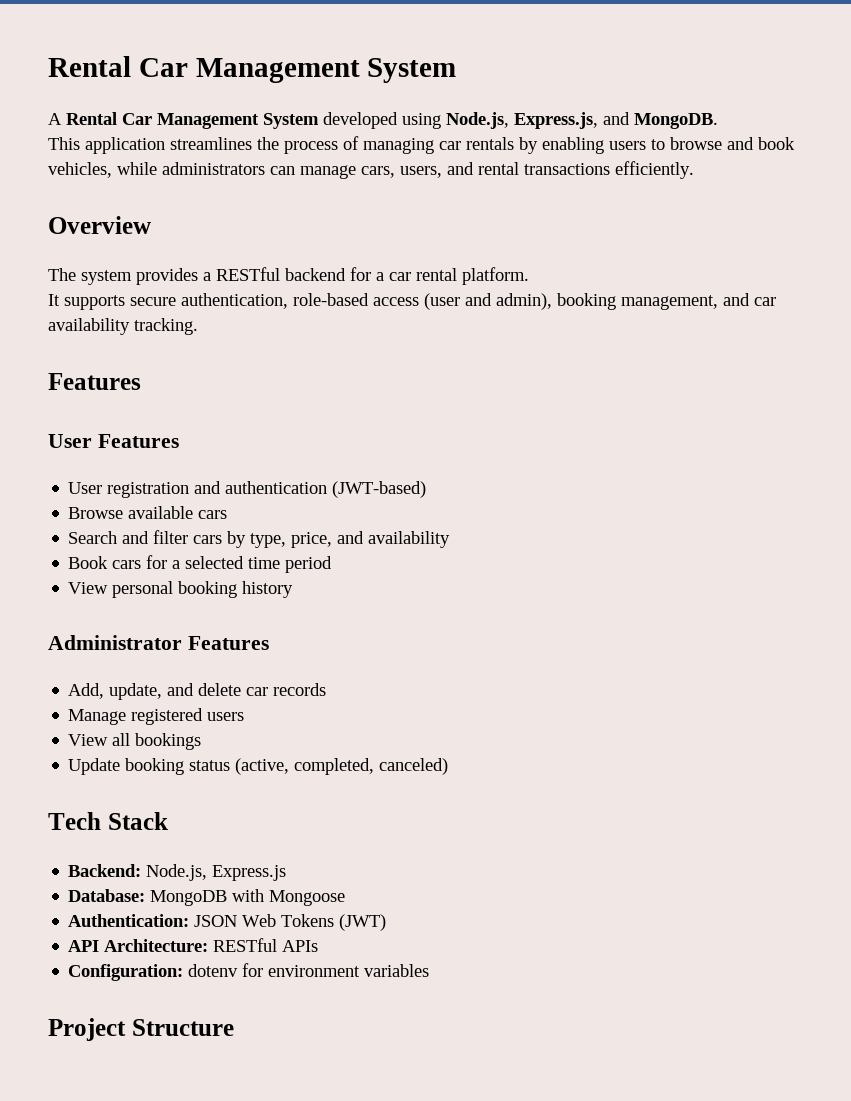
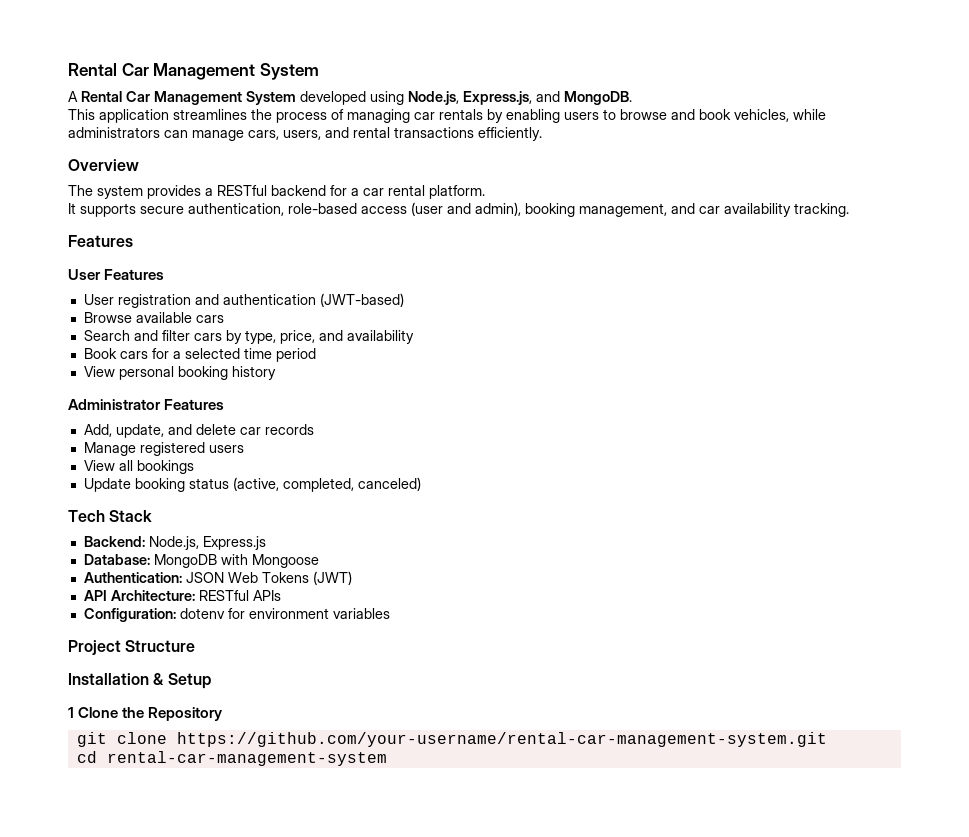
+ Installation & Setup
+ 1 Clone the Repository
+ git clone https://github.com/your-username/rental-car-management-system.git
+ cd rental-car-management-system

